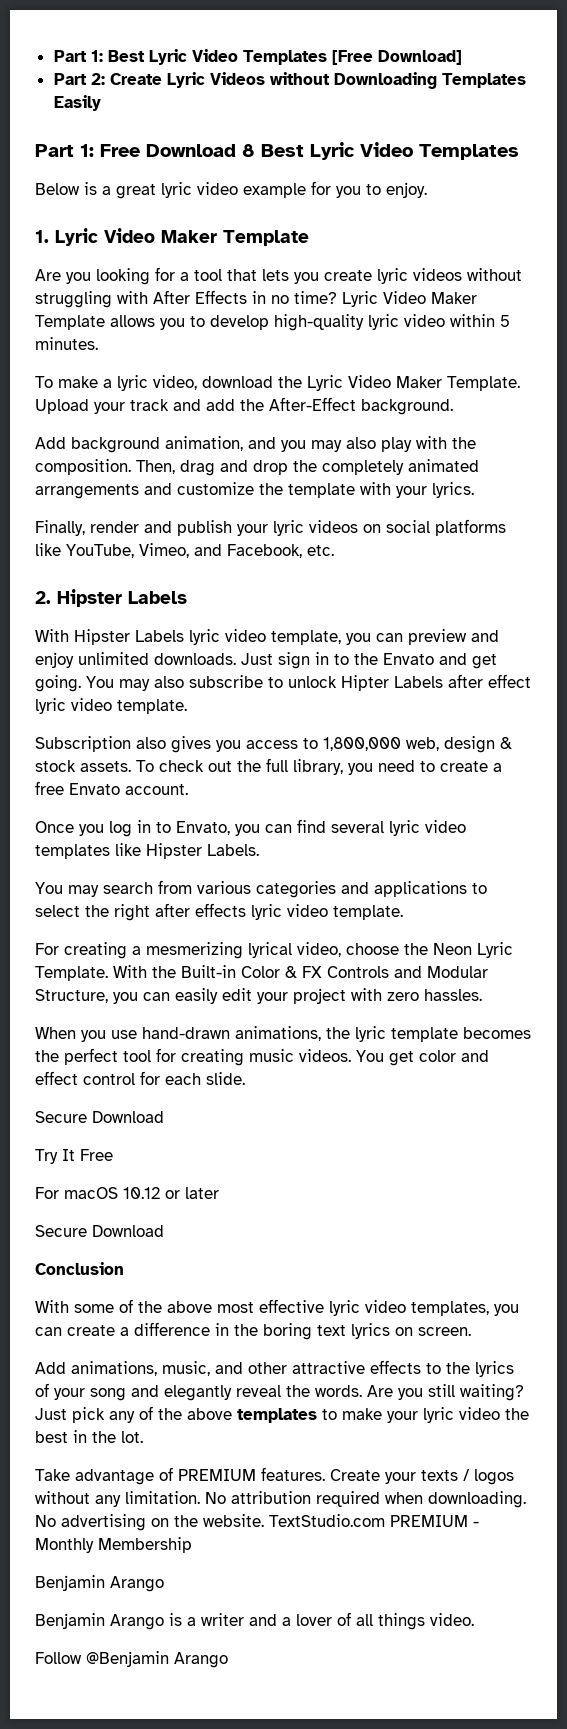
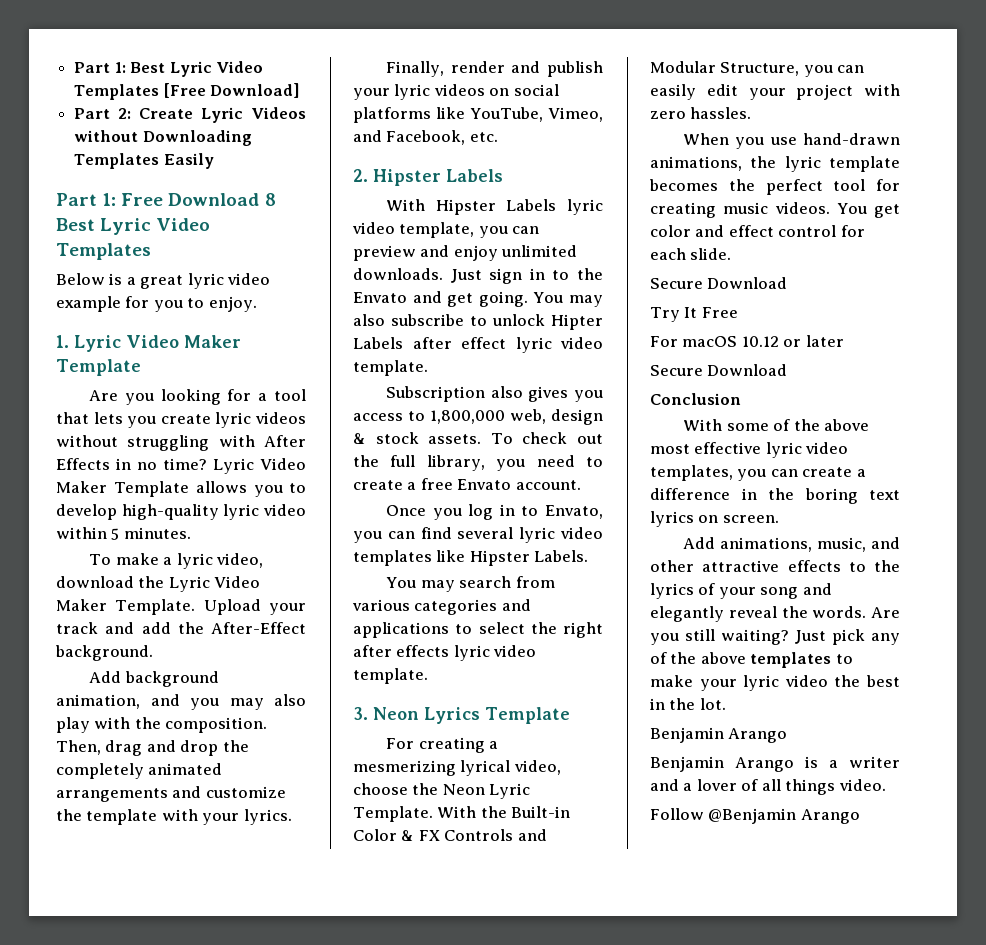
+ 3. Neon Lyrics Template
- Take advantage of PREMIUM features. Create your texts / logos without any limitation. No attribution required when downloading. No advertising on the website. TextStudio.com PREMIUM - Monthly Membership

